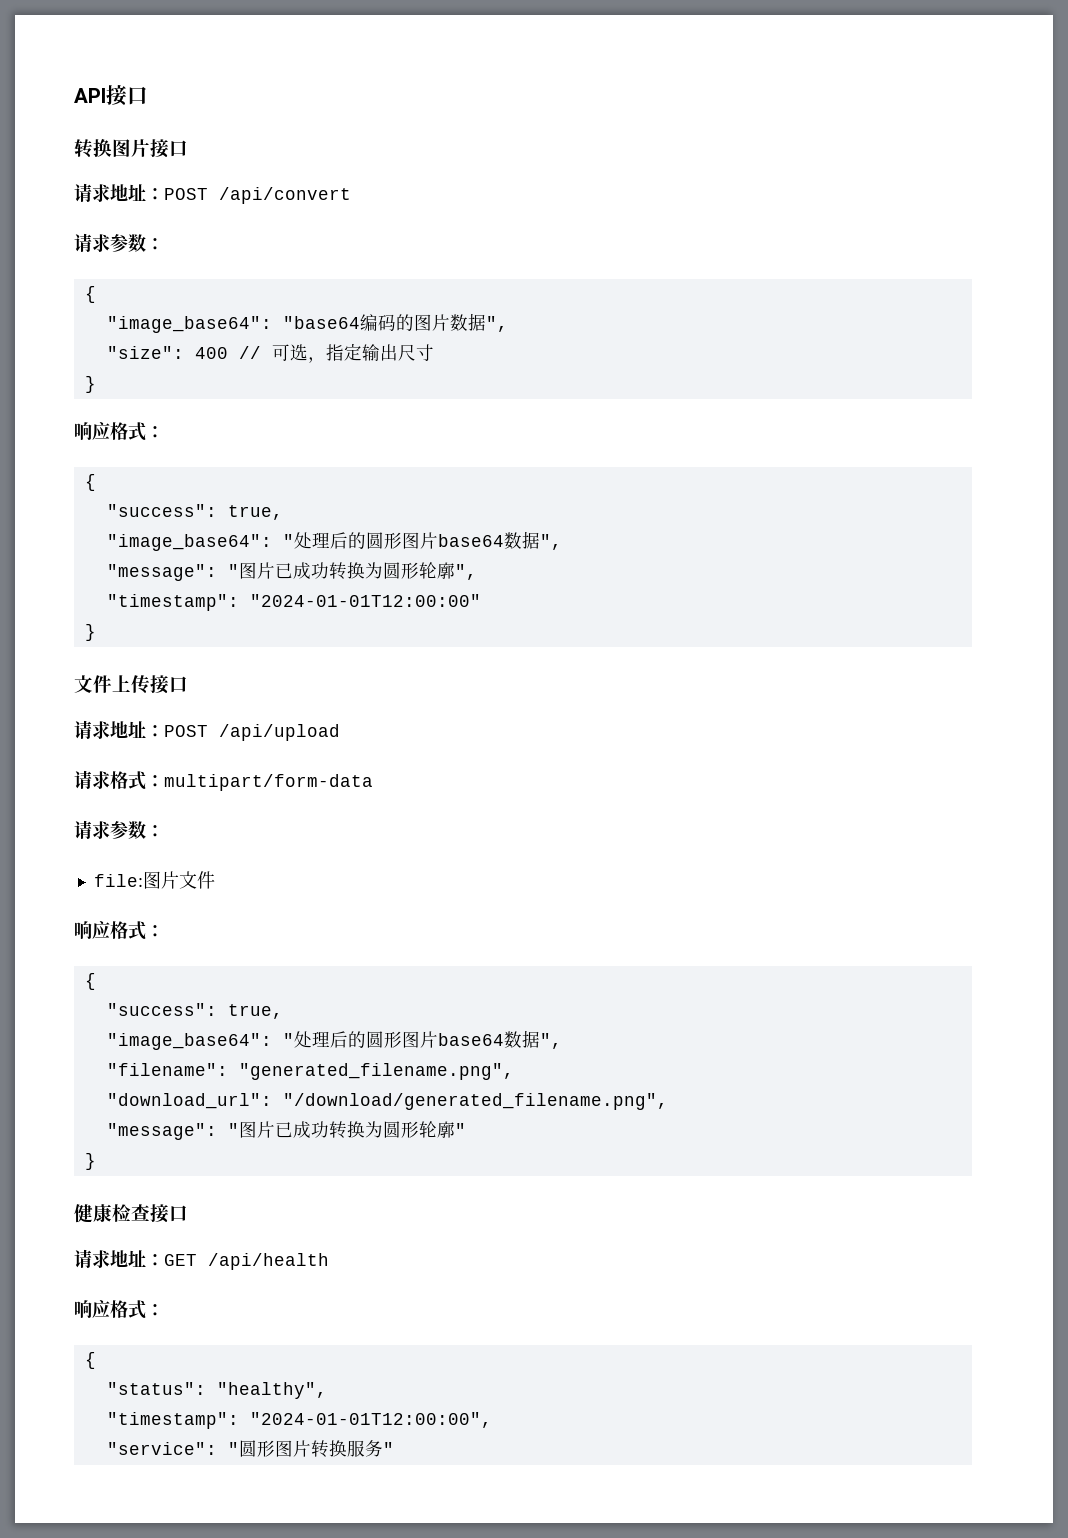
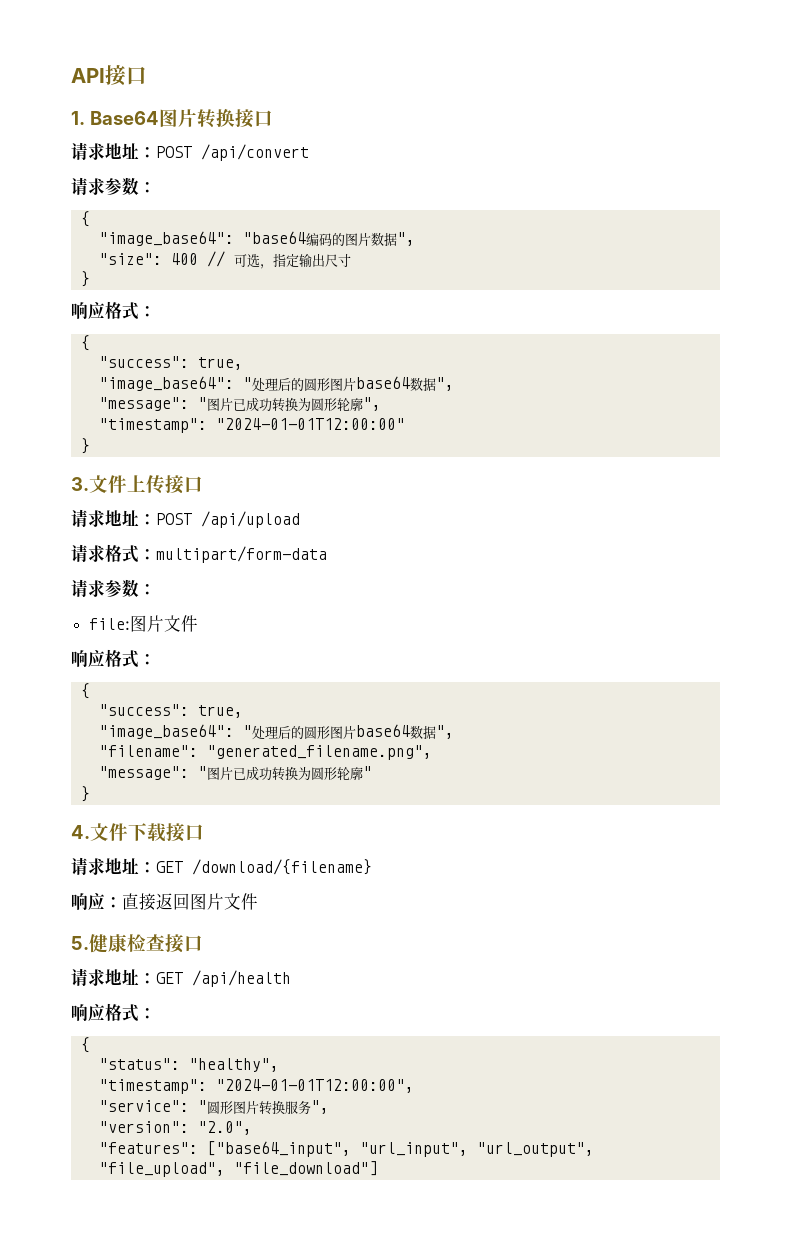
- 转换图片接口
+ 1. Base64图片转换接口
- 文件上传接口
+ 3.文件上传接口
- "download_url": "/download/generated_filename.png",
- 健康检查接口
+ 4.文件下载接口
+ 请求地址：GET /download/{filename}
+ 响应：直接返回图片文件
+ 5.健康检查接口
- "service": "圆形图片转换服务"
+ "service": "圆形图片转换服务",
+ "version": "2.0",
+ "features": ["base64_input", "url_input", "url_output", "file_upload", "file_download"]

